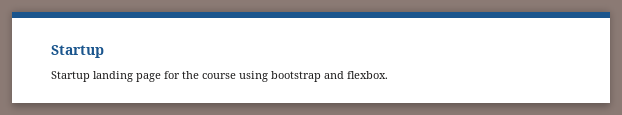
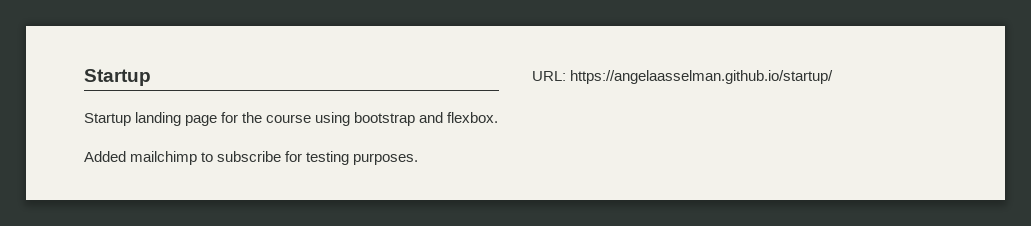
+ Added mailchimp to subscribe for testing purposes.
+ URL: https://angelaasselman.github.io/startup/

